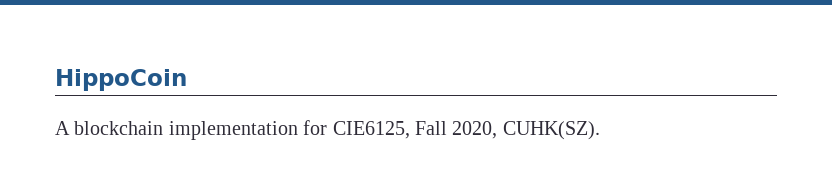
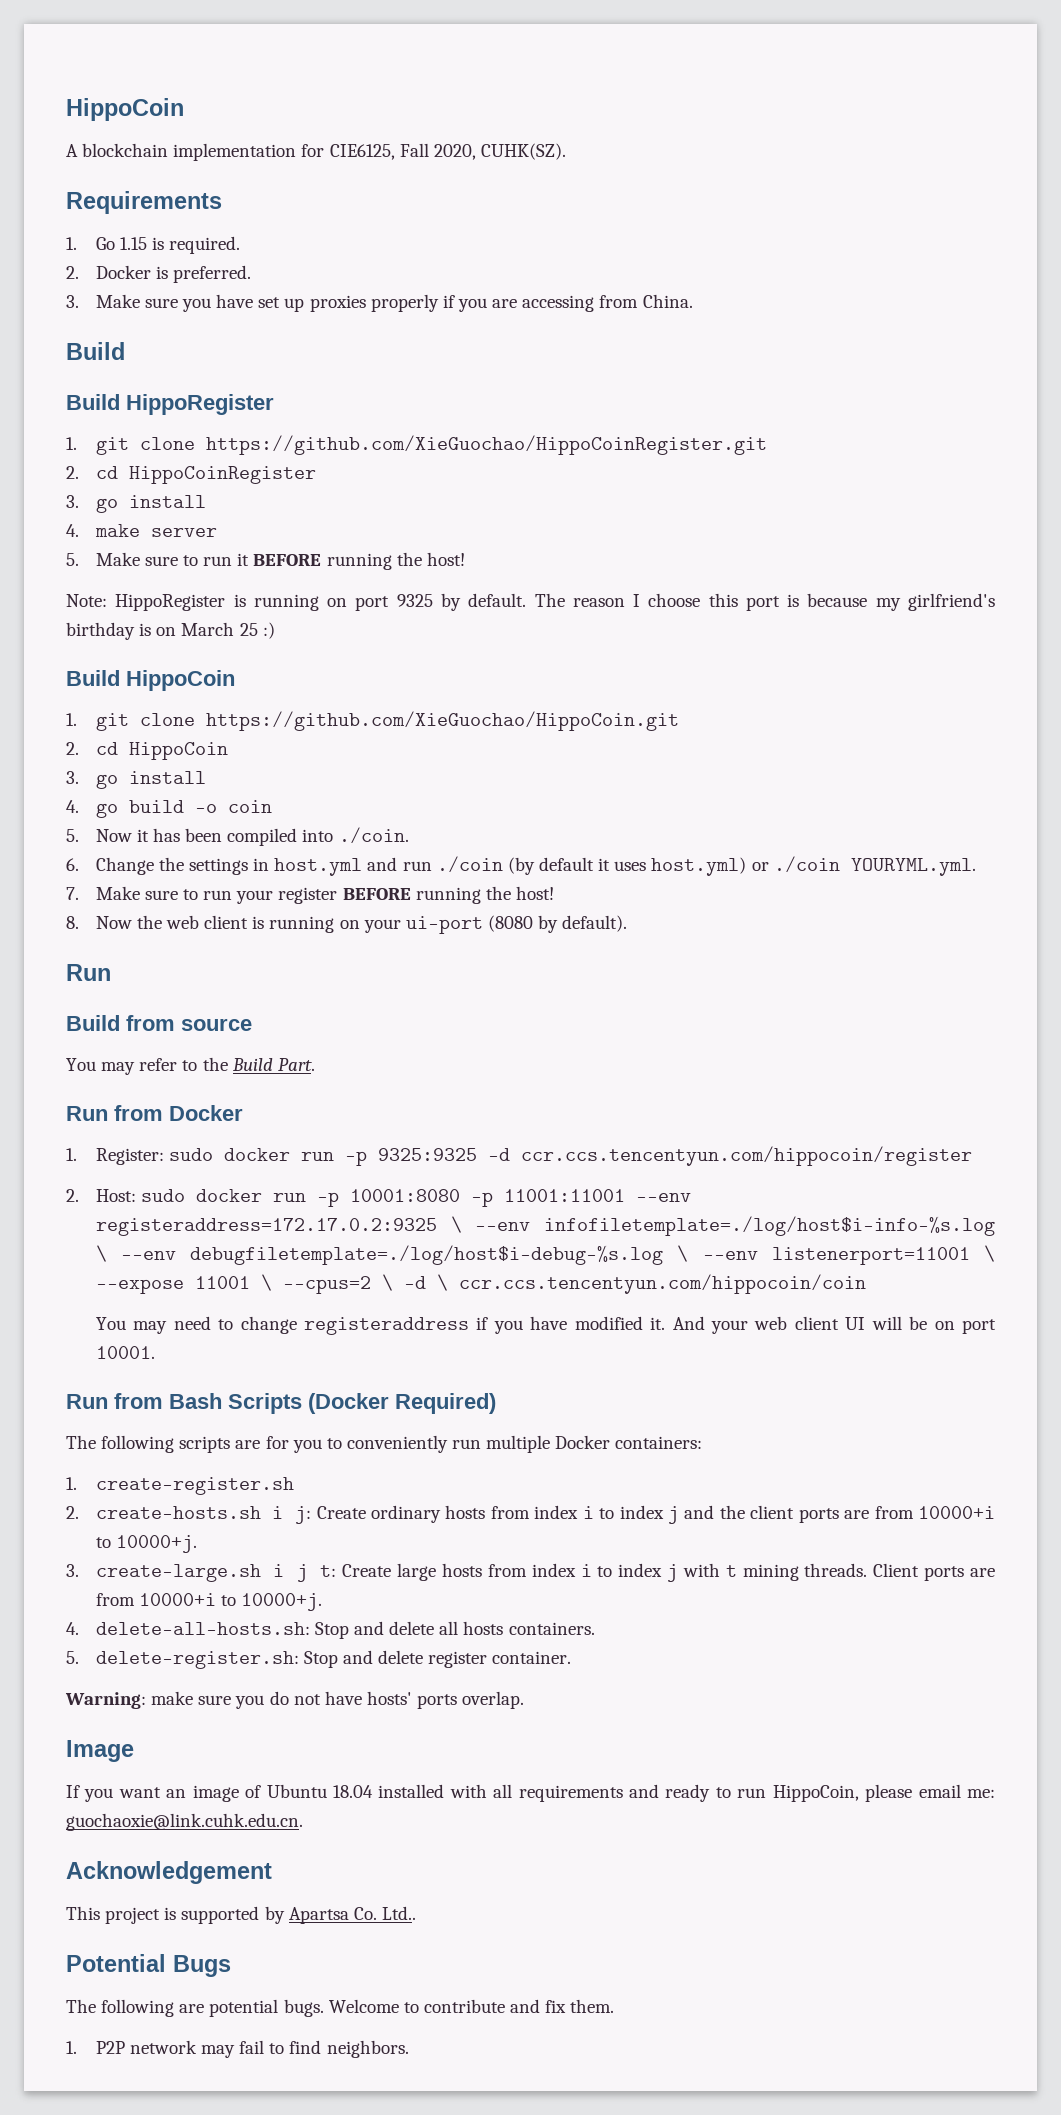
+ Requirements
+ 1. Go 1.15 is required.
+ 2. Docker is preferred.
+ 3. Make sure you have set up proxies properly if you are accessing from China.
+ Build
+ Build HippoRegister
+ 1. git clone https://github.com/XieGuochao/HippoCoinRegister.git
+ 2. cd HippoCoinRegister
+ 3. go install
+ 4. make server
+ 5. Make sure to run it BEFORE running the host!
+ Note: HippoRegister is running on port 9325 by default. The reason I choose this port is because my girlfriend's birthday is on March 25 :)
+ Build HippoCoin
+ 1. git clone https://github.com/XieGuochao/HippoCoin.git
+ 2. cd HippoCoin
+ 3. go install
+ 4. go build -o coin
+ 5. Now it has been compiled into ./coin.
+ 6. Change the settings in host.yml and run ./coin (by default it uses host.yml) or ./coin YOURYML.yml.
+ 7. Make sure to run your register BEFORE running the host!
+ 8. Now the web client is running on your ui-port (8080 by default).
+ Run
+ Build from source
+ You may refer to the Build Part.
+ Run from Docker
+ 1. Register: sudo docker run -p 9325:9325 -d ccr.ccs.tencentyun.com/hippocoin/register
+ 2. Host: sudo docker run -p 10001:8080 -p 11001:11001 --env registeraddress=172.17.0.2:9325 \ --env infofiletemplate=./log/host$i-info-%s.log \ --env debugfiletemplate=./log/host$i-debug-%s.log \ --env listenerport=11001 \ --expose 11001 \ --cpus=2 \ -d \ ccr.ccs.tencentyun.com/hippocoin/coin
+ You may need to change registeraddress if you have modified it. And your web client UI will be on port 10001.
+ Run from Bash Scripts (Docker Required)
+ The following scripts are for you to conveniently run multiple Docker containers:
+ 1. create-register.sh
+ 2. create-hosts.sh i j: Create ordinary hosts from index i to index j and the client ports are from 10000+i to 10000+j.
+ 3. create-large.sh i j t: Create large hosts from index i to index j with t mining threads. Client ports are from 10000+i to 10000+j.
+ 4. delete-all-hosts.sh: Stop and delete all hosts containers.
+ 5. delete-register.sh: Stop and delete register container.
+ Warning: make sure you do not have hosts' ports overlap.
+ Image
+ If you want an image of Ubuntu 18.04 installed with all requirements and ready to run HippoCoin, please email me: guochaoxie@link.cuhk.edu.cn.
+ Acknowledgement
+ This project is supported by Apartsa Co. Ltd..
+ Potential Bugs
+ The following are potential bugs. Welcome to contribute and fix them.
+ 1. P2P network may fail to find neighbors.

